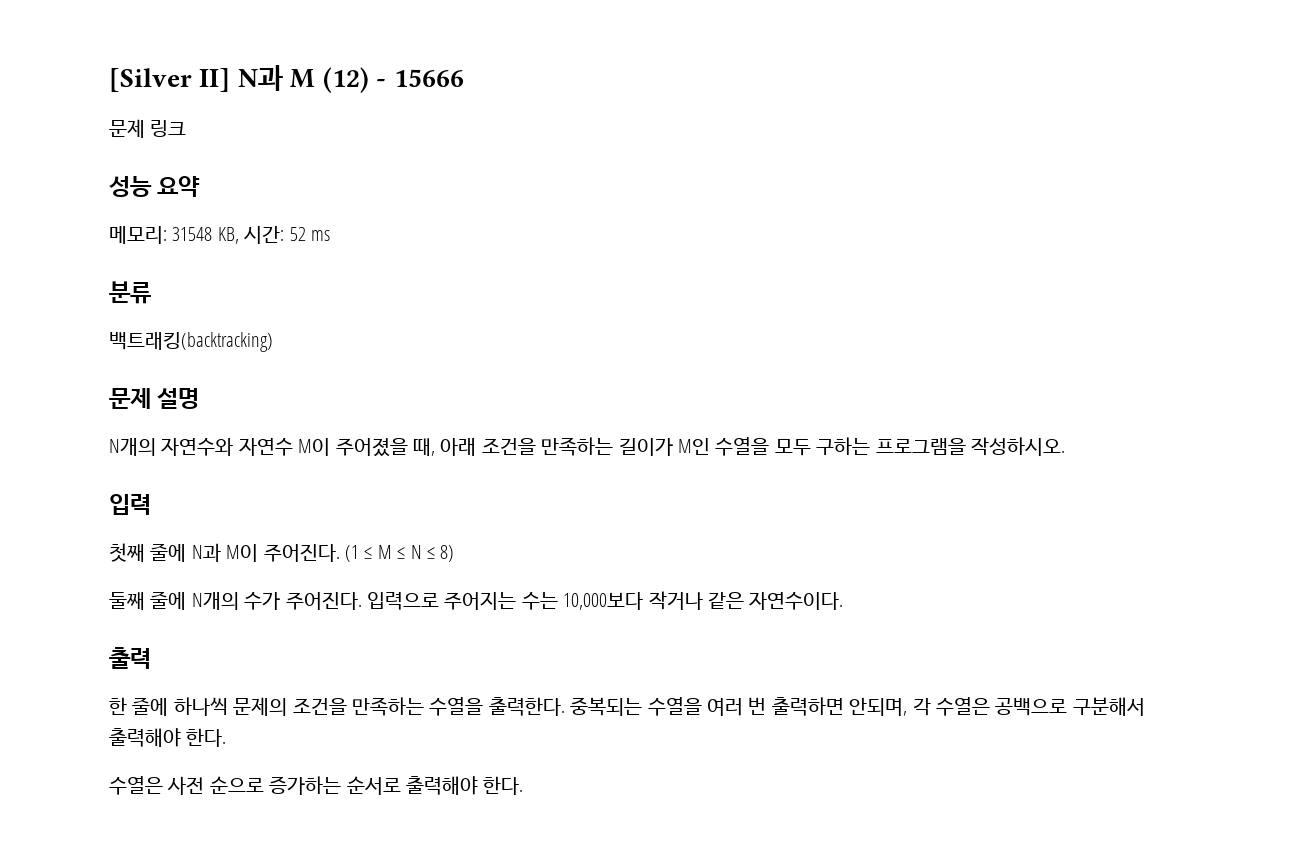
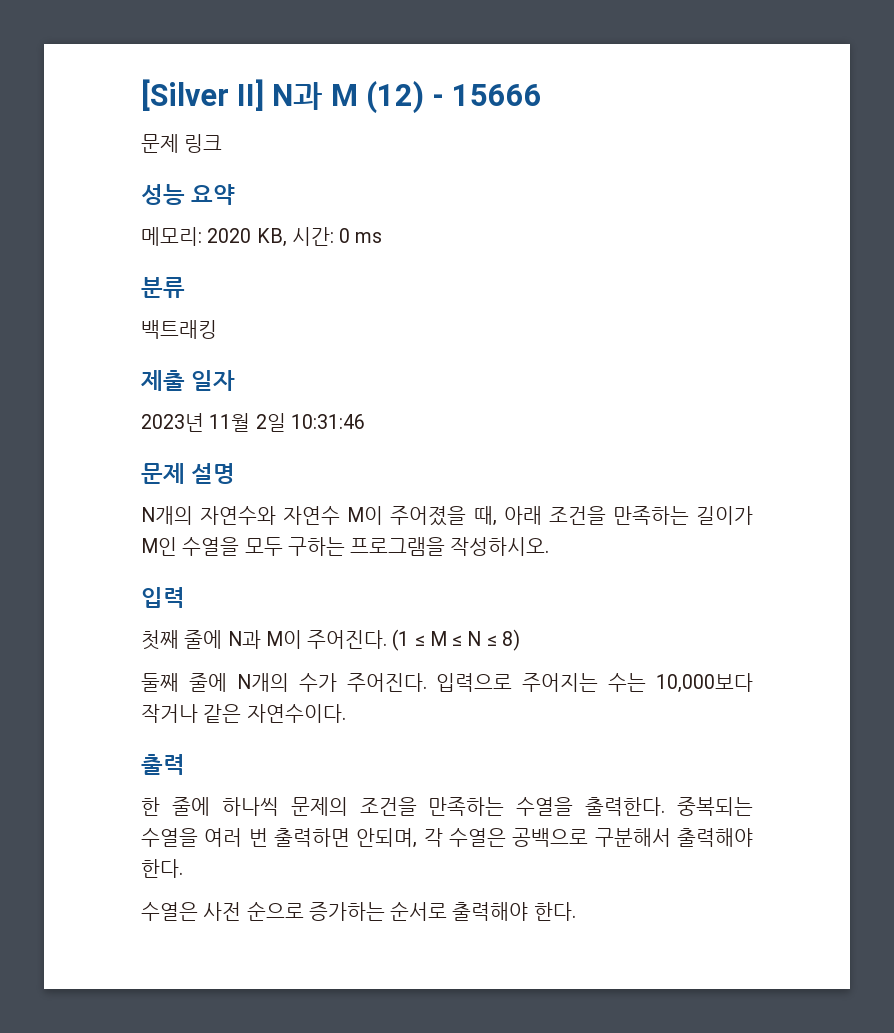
- 메모리: 31548 KB, 시간: 52 ms
+ 메모리: 2020 KB, 시간: 0 ms
- 백트래킹(backtracking)
+ 백트래킹
+ 제출 일자
+ 2023년 11월 2일 10:31:46

